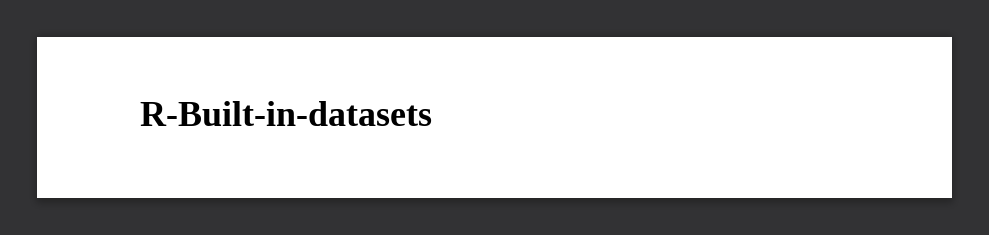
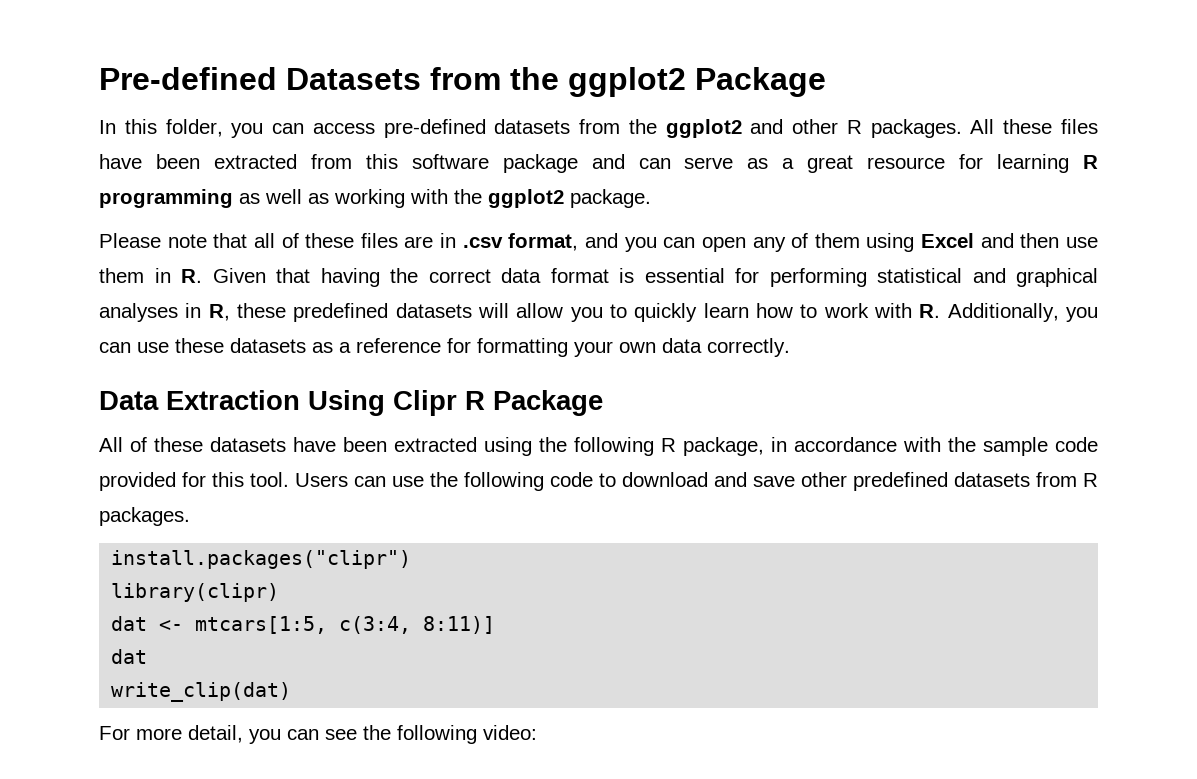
- R-Built-in-datasets
+ Pre-defined Datasets from the ggplot2 Package
+ In this folder, you can access pre-defined datasets from the ggplot2 and other R packages. All these files have been extracted from this software package and can serve as a great resource for learning R programming as well as working with the ggplot2 package.
+ Please note that all of these files are in .csv format, and you can open any of them using Excel and then use them in R. Given that having the correct data format is essential for performing statistical and graphical analyses in R, these predefined datasets will allow you to quickly learn how to work with R. Additionally, you can use these datasets as a reference for formatting your own data correctly.
+ Data Extraction Using Clipr R Package
+ All of these datasets have been extracted using the following R package, in accordance with the sample code provided for this tool. Users can use the following code to download and save other predefined datasets from R packages.
+ install.packages("clipr")
+ library(clipr)
+ dat <- mtcars[1:5, c(3:4, 8:11)]
+ dat
+ write_clip(dat)
+ For more detail, you can see the following video:

